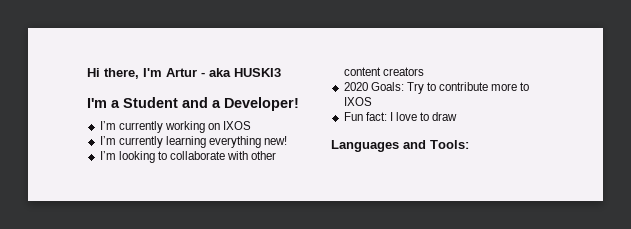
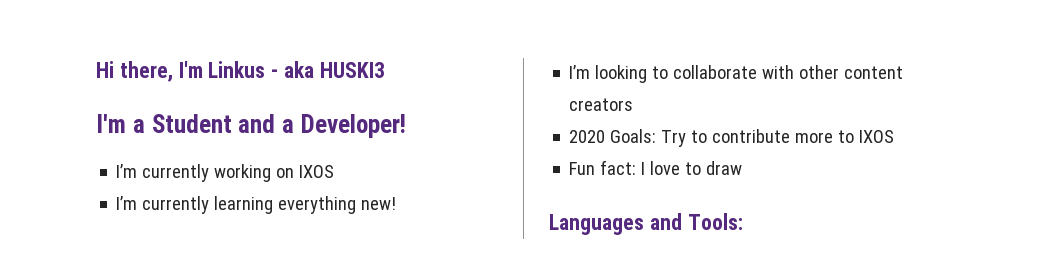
- Hi there, I'm Artur - aka HUSKI3
+ Hi there, I'm Linkus - aka HUSKI3

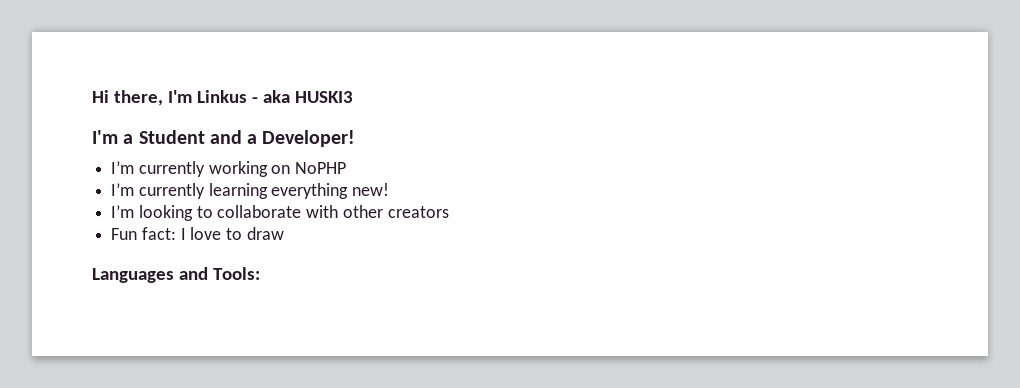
- I’m currently working on IXOS
+ I’m currently working on NoPHP
- I’m looking to collaborate with other content creators
+ I’m looking to collaborate with other creators
- 2020 Goals: Try to contribute more to IXOS

